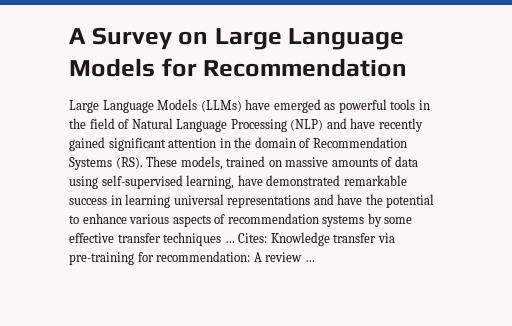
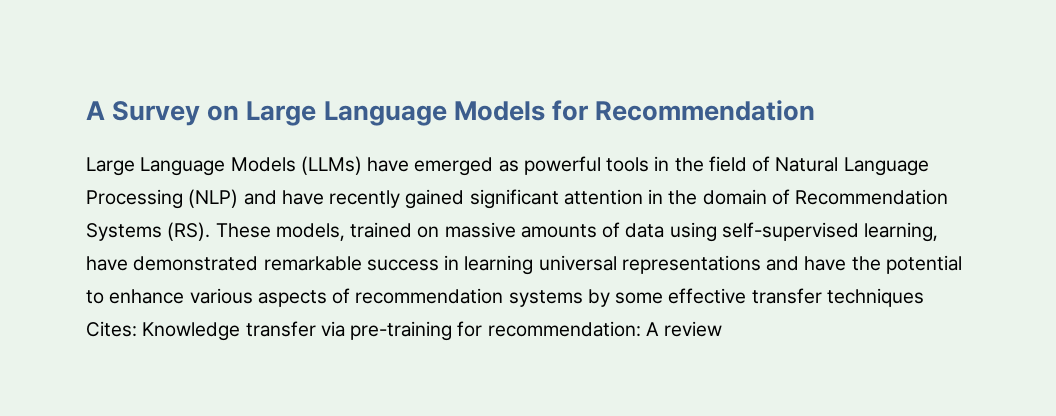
- Large Language Models (LLMs) have emerged as powerful tools in the field of Natural Language Processing (NLP) and have recently gained significant attention in the domain of Recommendation Systems (RS). These models, trained on massive amounts of data using self-supervised learning, have demonstrated remarkable success in learning universal representations and have the potential to enhance various aspects of recommendation systems by some effective transfer techniques … Cites:
+ Large Language Models (LLMs) have emerged as powerful tools in the field of Natural Language Processing (NLP) and have recently gained significant attention in the domain of Recommendation Systems (RS). These models, trained on massive amounts of data using self-supervised learning, have demonstrated remarkable success in learning universal representations and have the potential to enhance various aspects of recommendation systems by some effective transfer techniques Cites:
- A review …
+ A review

